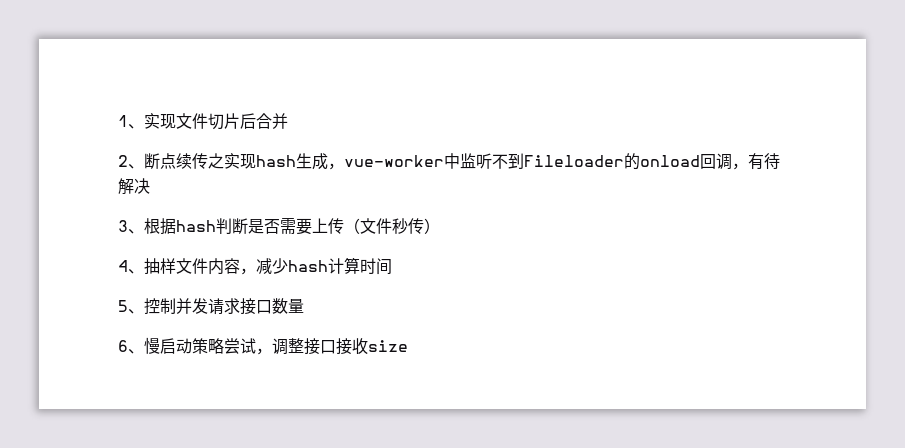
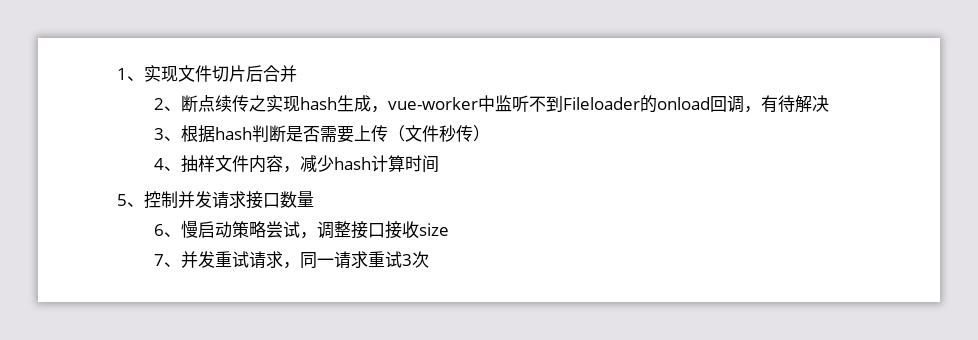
+ 7、并发重试请求，同一请求重试3次

